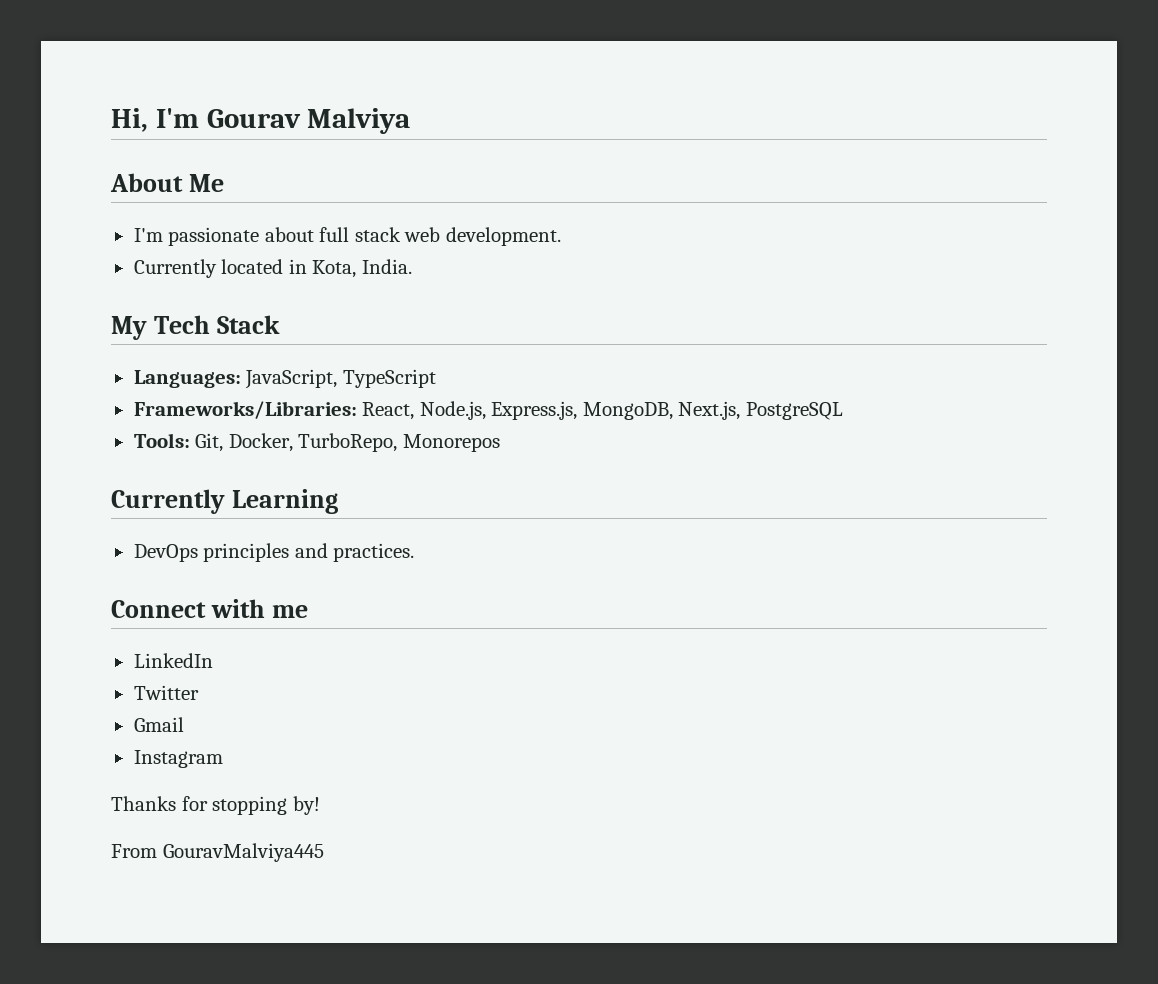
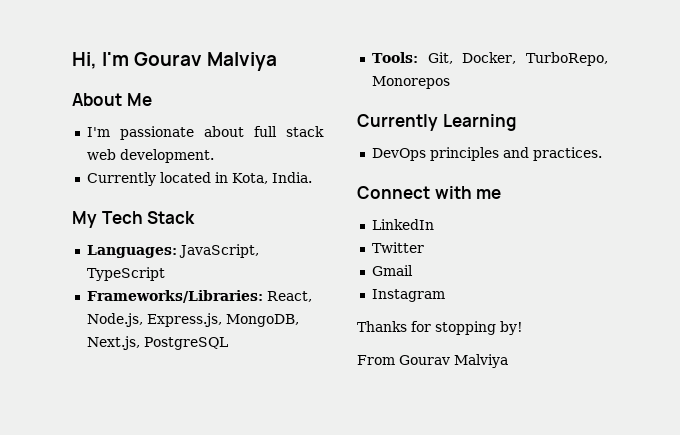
- From GouravMalviya445
+ From Gourav Malviya

